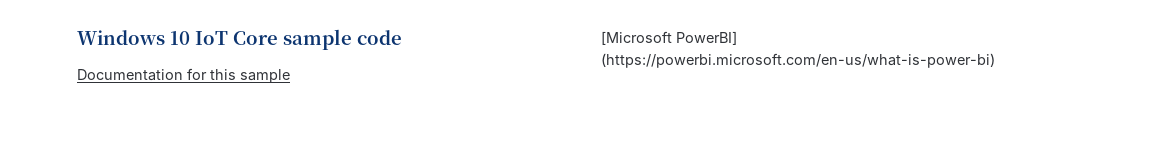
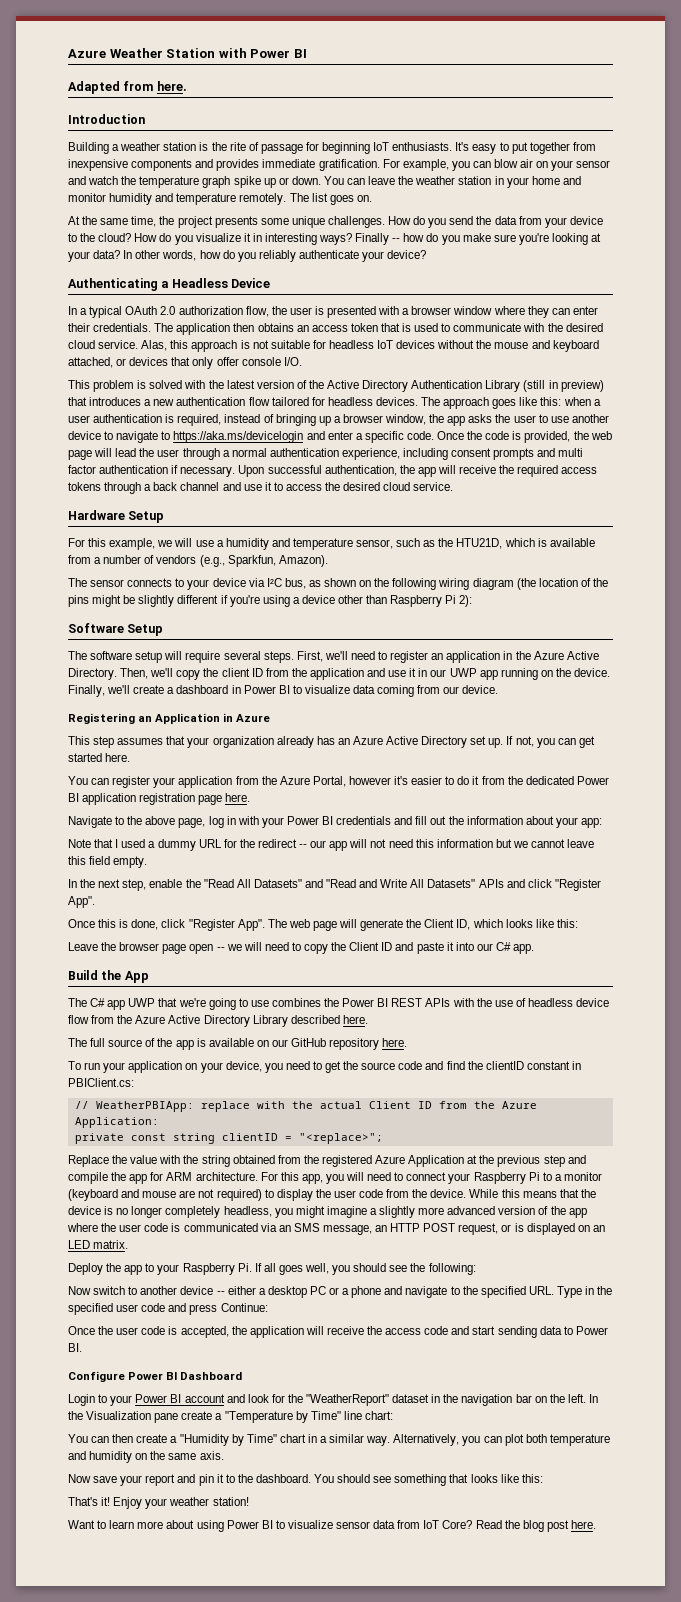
- Windows 10 IoT Core sample code
- Documentation for this sample
- [Microsoft PowerBI] (https://powerbi.microsoft.com/en-us/what-is-power-bi)
+ Azure Weather Station with Power BI
+ Adapted from here.
+ Introduction
+ Building a weather station is the rite of passage for beginning IoT enthusiasts. It's easy to put together from inexpensive components and provides immediate gratification. For example, you can blow air on your sensor and watch the temperature graph spike up or down. You can leave the weather station in your home and monitor humidity and temperature remotely. The list goes on.
+ At the same time, the project presents some unique challenges. How do you send the data from your device to the cloud? How do you visualize it in interesting ways? Finally -- how do you make sure you're looking at your data? In other words, how do you reliably authenticate your device?
+ Authenticating a Headless Device
+ In a typical OAuth 2.0 authorization flow, the user is presented with a browser window where they can enter their credentials. The application then obtains an access token that is used to communicate with the desired cloud service. Alas, this approach is not suitable for headless IoT devices without the mouse and keyboard attached, or devices that only offer console I/O.
+ This problem is solved with the latest version of the Active Directory Authentication Library (still in preview) that introduces a new authentication flow tailored for headless devices. The approach goes like this: when a user authentication is required, instead of bringing up a browser window, the app asks the user to use another device to navigate to https://aka.ms/devicelogin and enter a specific code. Once the code is provided, the web page will lead the user through a normal authentication experience, including consent prompts and multi factor authentication if necessary. Upon successful authentication, the app will receive the required access tokens through a back channel and use it to access the desired cloud service.
+ Hardware Setup
+ For this example, we will use a humidity and temperature sensor, such as the HTU21D, which is available from a number of vendors (e.g., Sparkfun, Amazon).
+ The sensor connects to your device via I²C bus, as shown on the following wiring diagram (the location of the pins might be slightly different if you're using a device other than Raspberry Pi 2):
+ Software Setup
+ The software setup will require several steps. First, we'll need to register an application in the Azure Active Directory. Then, we'll copy the client ID from the application and use it in our UWP app running on the device. Finally, we'll create a dashboard in Power BI to visualize data coming from our device.
+ Registering an Application in Azure
+ This step assumes that your organization already has an Azure Active Directory set up. If not, you can get started here.
+ You can register your application from the Azure Portal, however it's easier to do it from the dedicated Power BI application registration page here.
+ Navigate to the above page, log in with your Power BI credentials and fill out the information about your app:
+ Note that I used a dummy URL for the redirect -- our app will not need this information but we cannot leave this field empty.
+ In the next step, enable the "Read All Datasets" and "Read and Write All Datasets" APIs and click "Register App".
+ Once this is done, click "Register App". The web page will generate the Client ID, which looks like this:
+ Leave the browser page open -- we will need to copy the Client ID and paste it into our C# app.
+ Build the App
+ The C# app UWP that we're going to use combines the Power BI REST APIs with the use of headless device flow from the Azure Active Directory Library described here.
+ The full source of the app is available on our GitHub repository here.
+ To run your application on your device, you need to get the source code and find the clientID constant in PBIClient.cs:
+ // WeatherPBIApp: replace with the actual Client ID from the Azure Application:
+ private const string clientID = "<replace>";
+ Replace the value with the string obtained from the registered Azure Application at the previous step and compile the app for ARM architecture. For this app, you will need to connect your Raspberry Pi to a monitor (keyboard and mouse are not required) to display the user code from the device. While this means that the device is no longer completely headless, you might imagine a slightly more advanced version of the app where the user code is communicated via an SMS message, an HTTP POST request, or is displayed on an LED matrix.
+ Deploy the app to your Raspberry Pi. If all goes well, you should see the following:
+ Now switch to another device -- either a desktop PC or a phone and navigate to the specified URL. Type in the specified user code and press Continue:
+ Once the user code is accepted, the application will receive the access code and start sending data to Power BI.
+ Configure Power BI Dashboard
+ Login to your Power BI account and look for the "WeatherReport" dataset in the navigation bar on the left. In the Visualization pane create a "Temperature by Time" line chart:
+ You can then create a "Humidity by Time" chart in a similar way. Alternatively, you can plot both temperature and humidity on the same axis.
+ Now save your report and pin it to the dashboard. You should see something that looks like this:
+ That's it! Enjoy your weather station!
+ Want to learn more about using Power BI to visualize sensor data from IoT Core? Read the blog post here.

